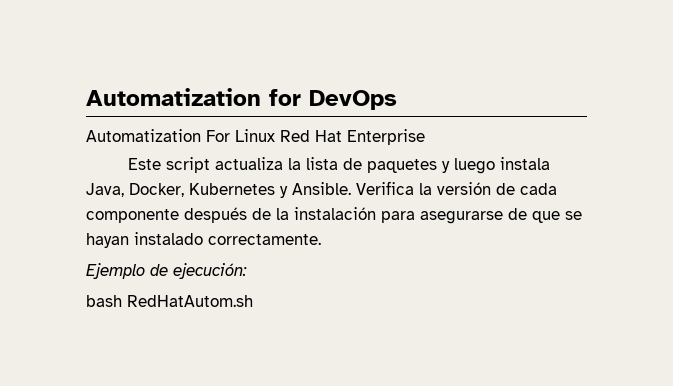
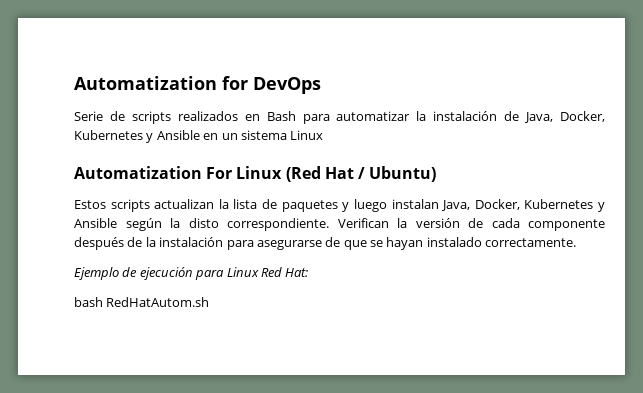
- Automatization For Linux Red Hat Enterprise
- Este script actualiza la lista de paquetes y luego instala Java, Docker, Kubernetes y Ansible. Verifica la versión de cada componente después de la instalación para asegurarse de que se hayan instalado correctamente.
+ Serie de scripts realizados en Bash para automatizar la instalación de Java, Docker, Kubernetes y Ansible en un sistema Linux
+ Automatization For Linux (Red Hat / Ubuntu)
+ Estos scripts actualizan la lista de paquetes y luego instalan Java, Docker, Kubernetes y Ansible según la disto correspondiente. Verifican la versión de cada componente después de la instalación para asegurarse de que se hayan instalado correctamente.
- Ejemplo de ejecución:
+ Ejemplo de ejecución para Linux Red Hat:

